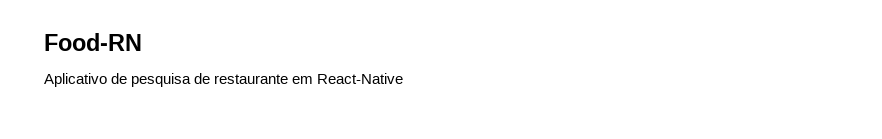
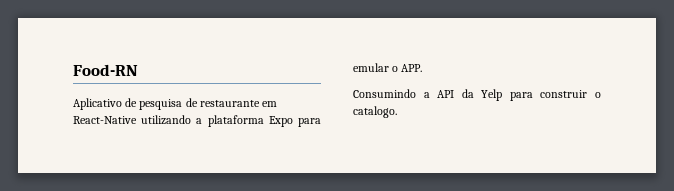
- Aplicativo de pesquisa de restaurante em React-Native
+ Aplicativo de pesquisa de restaurante em React-Native utilizando a plataforma Expo para emular o APP.
+ Consumindo a API da Yelp para construir o catalogo.

